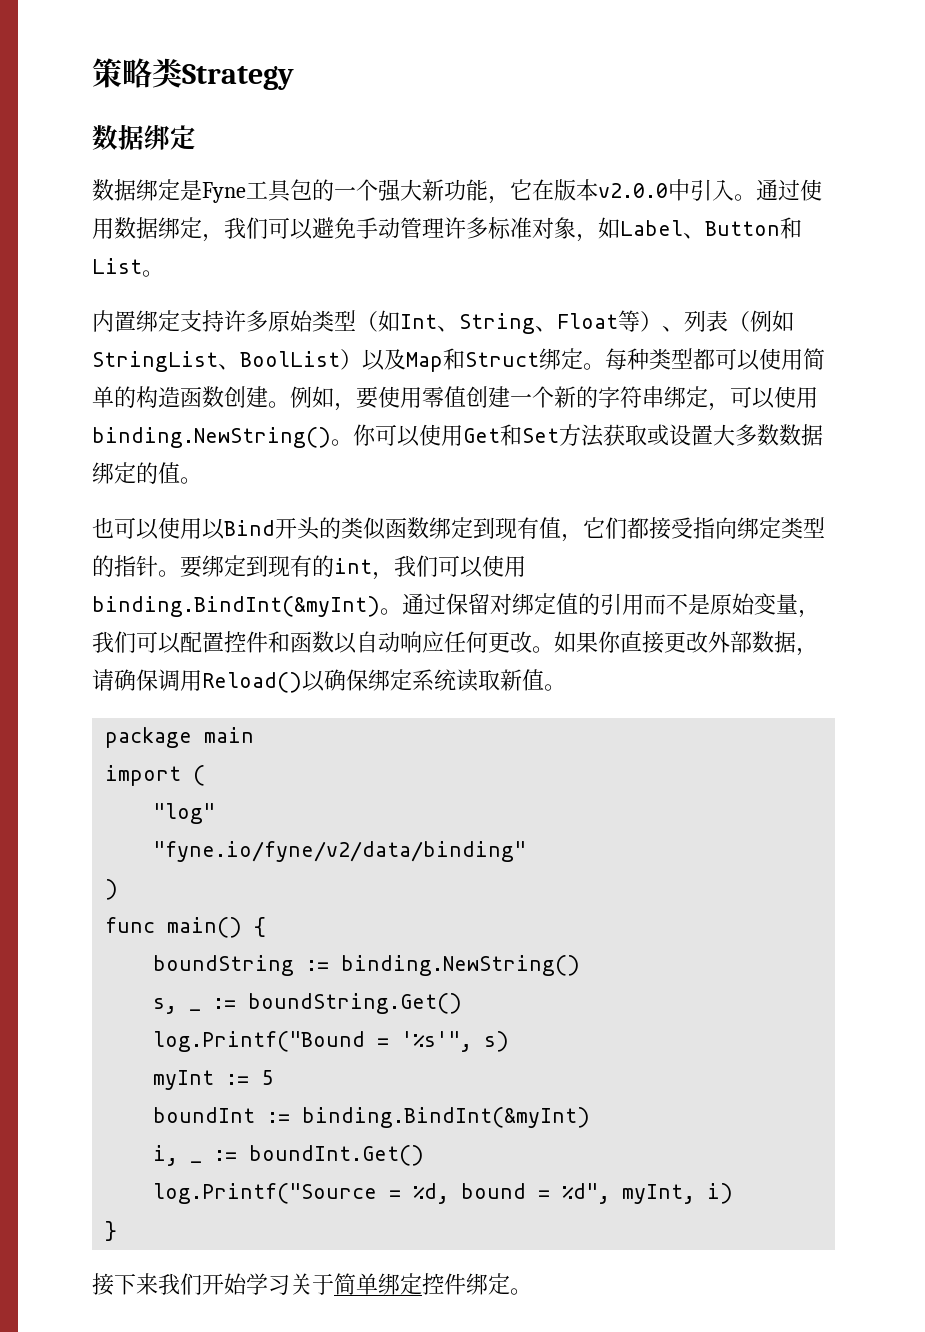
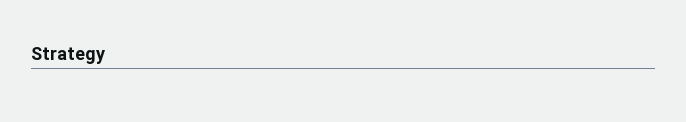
- 策略类Strategy
- 数据绑定
- 数据绑定是Fyne工具包的一个强大新功能，它在版本v2.0.0中引入。通过使用数据绑定，我们可以避免手动管理许多标准对象，如Label、Button和List。
- 内置绑定支持许多原始类型（如Int、String、Float等）、列表（例如StringList、BoolList）以及Map和Struct绑定。每种类型都可以使用简单的构造函数创建。例如，要使用零值创建一个新的字符串绑定，可以使用binding.NewString()。你可以使用Get和Set方法获取或设置大多数数据绑定的值。
- 也可以使用以Bind开头的类似函数绑定到现有值，它们都接受指向绑定类型的指针。要绑定到现有的int，我们可以使用binding.BindInt(&myInt)。通过保留对绑定值的引用而不是原始变量，我们可以配置控件和函数以自动响应任何更改。如果你直接更改外部数据，请确保调用Reload()以确保绑定系统读取新值。
- package main
- import (
- "log"
- "fyne.io/fyne/v2/data/binding"
- )
- func main() {
- boundString := binding.NewString()
- s, _ := boundString.Get()
- log.Printf("Bound = '%s'", s)
- myInt := 5
- boundInt := binding.BindInt(&myInt)
- i, _ := boundInt.Get()
- log.Printf("Source = %d, bound = %d", myInt, i)
- }
- 接下来我们开始学习关于简单绑定控件绑定。
+ Strategy

